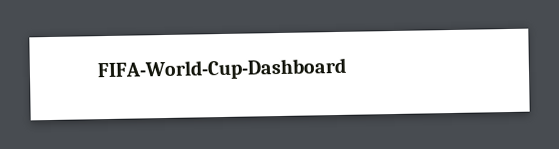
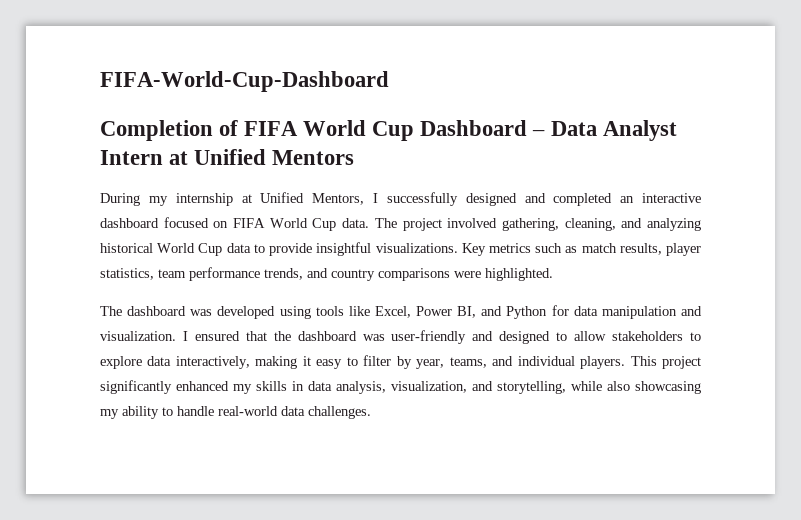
+ Completion of FIFA World Cup Dashboard – Data Analyst Intern at Unified Mentors
+ During my internship at Unified Mentors, I successfully designed and completed an interactive dashboard focused on FIFA World Cup data. The project involved gathering, cleaning, and analyzing historical World Cup data to provide insightful visualizations. Key metrics such as match results, player statistics, team performance trends, and country comparisons were highlighted.
+ The dashboard was developed using tools like Excel, Power BI, and Python for data manipulation and visualization. I ensured that the dashboard was user-friendly and designed to allow stakeholders to explore data interactively, making it easy to filter by year, teams, and individual players. This project significantly enhanced my skills in data analysis, visualization, and storytelling, while also showcasing my ability to handle real-world data challenges.

